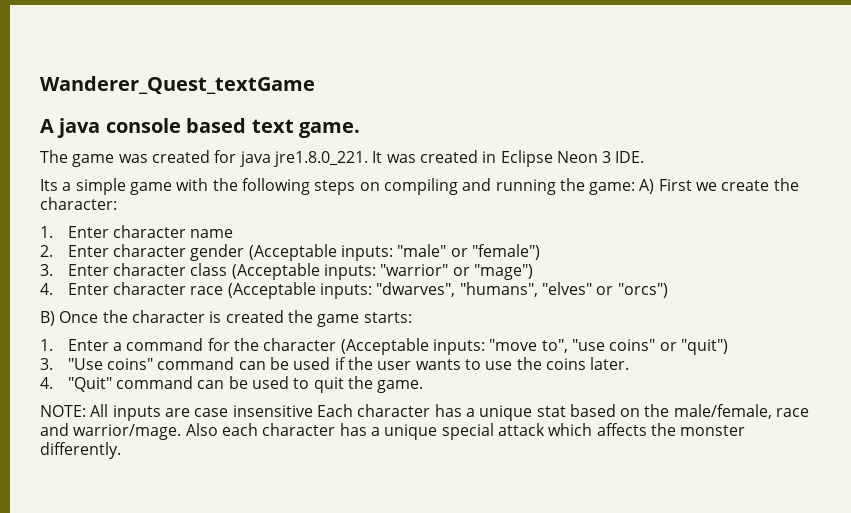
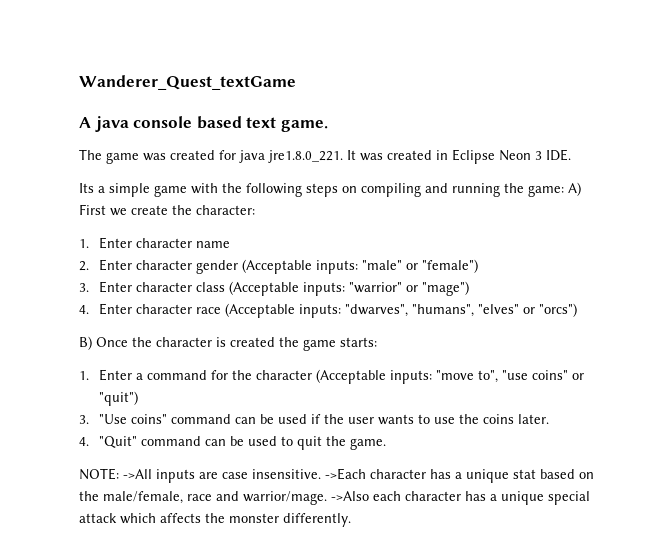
- NOTE: All inputs are case insensitive Each character has a unique stat based on the male/female, race and warrior/mage.
+ NOTE: ->All inputs are case insensitive. ->Each character has a unique stat based on the male/female, race and warrior/mage.
- Also each character has a unique special attack which affects the monster differently.
+ ->Also each character has a unique special attack which affects the monster differently.

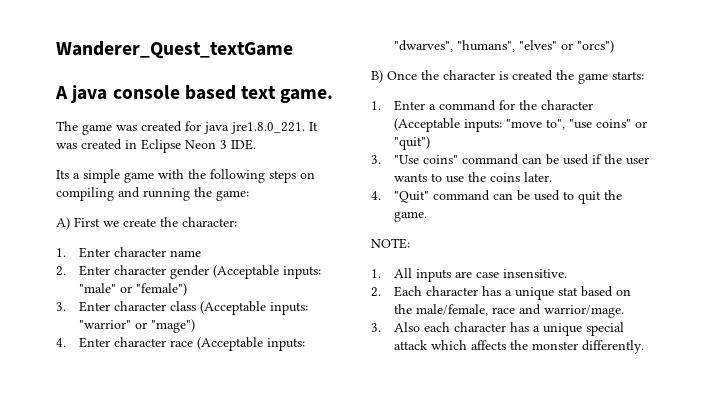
- Its a simple game with the following steps on compiling and running the game: A) First we create the character:
+ Its a simple game with the following steps on compiling and running the game:
+ A) First we create the character:
- NOTE: ->All inputs are case insensitive. ->Each character has a unique stat based on the male/female, race and warrior/mage. ->Also each character has a unique special attack which affects the monster differently.
+ NOTE:
+ 1. All inputs are case insensitive.
+ 2. Each character has a unique stat based on the male/female, race and warrior/mage.
+ 3. Also each character has a unique special attack which affects the monster differently.

